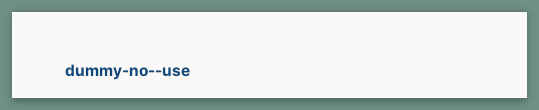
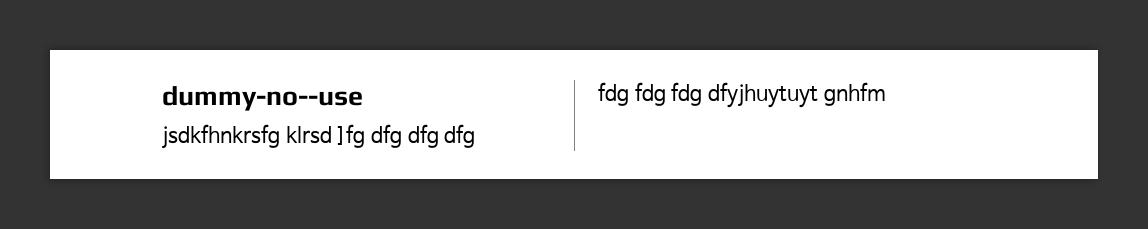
+ jsdkfhnkrsfg klrsd ]fg dfg dfg dfg
+ fdg fdg fdg dfyjhuytuyt gnhfm

